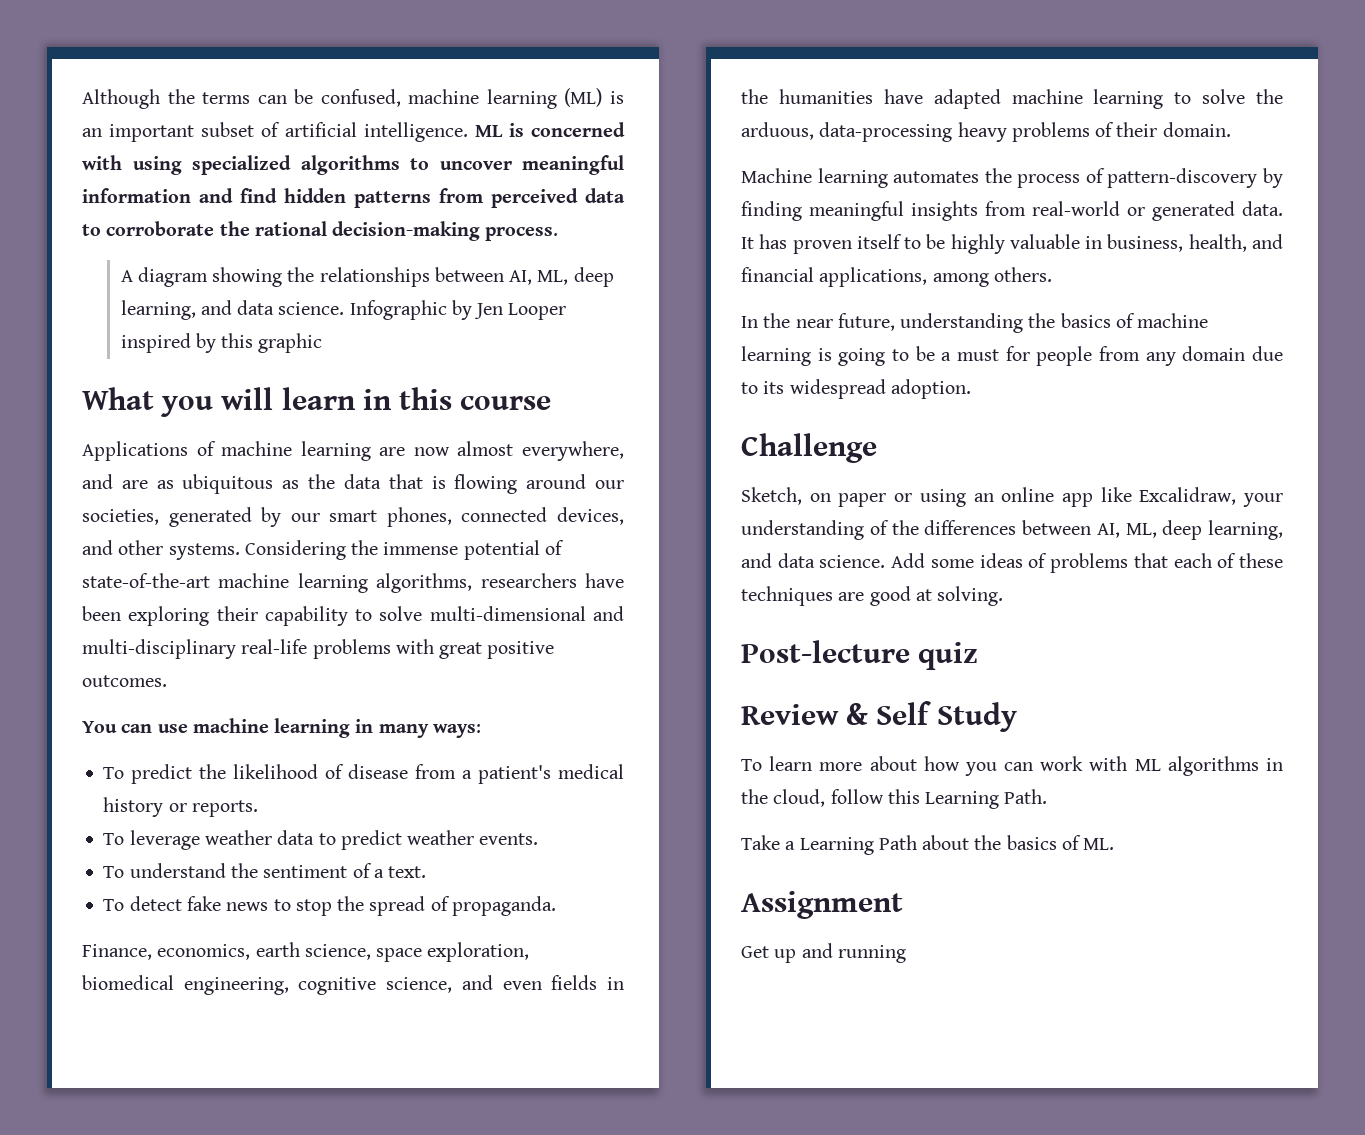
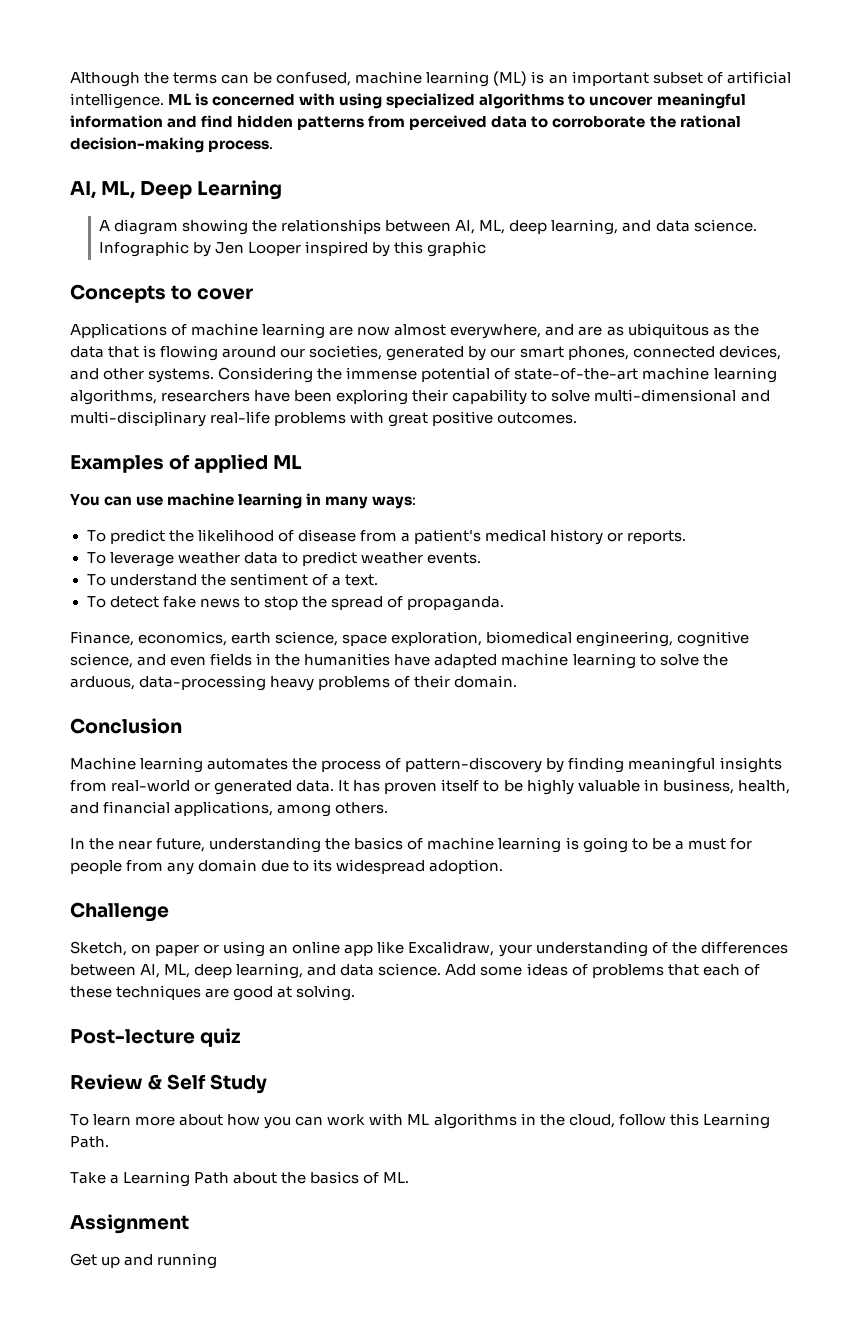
+ AI, ML, Deep Learning
- What you will learn in this course
+ Concepts to cover
+ Examples of applied ML
+ Conclusion

